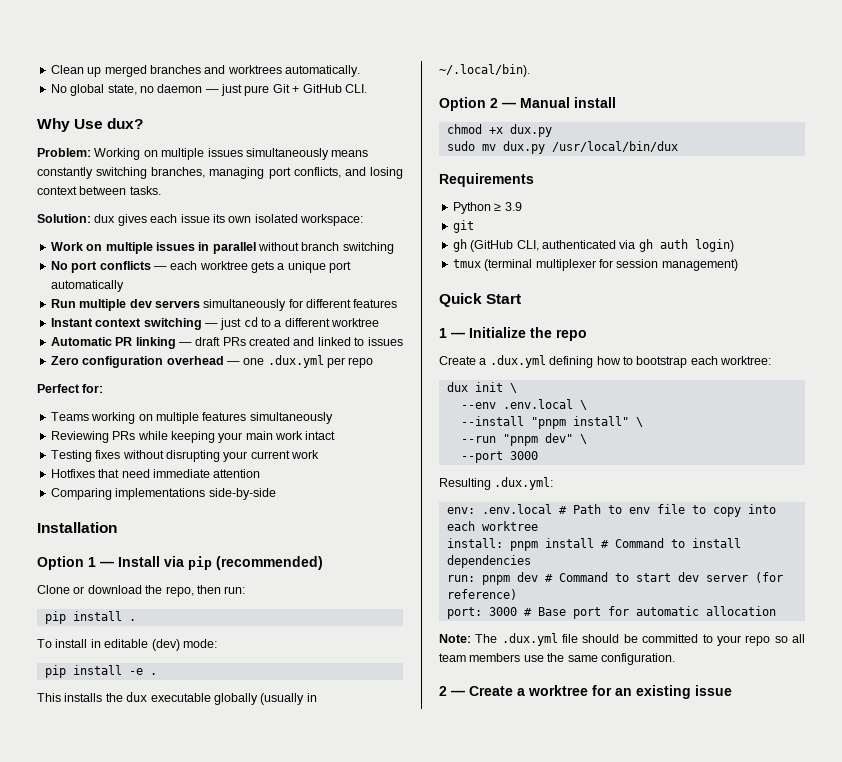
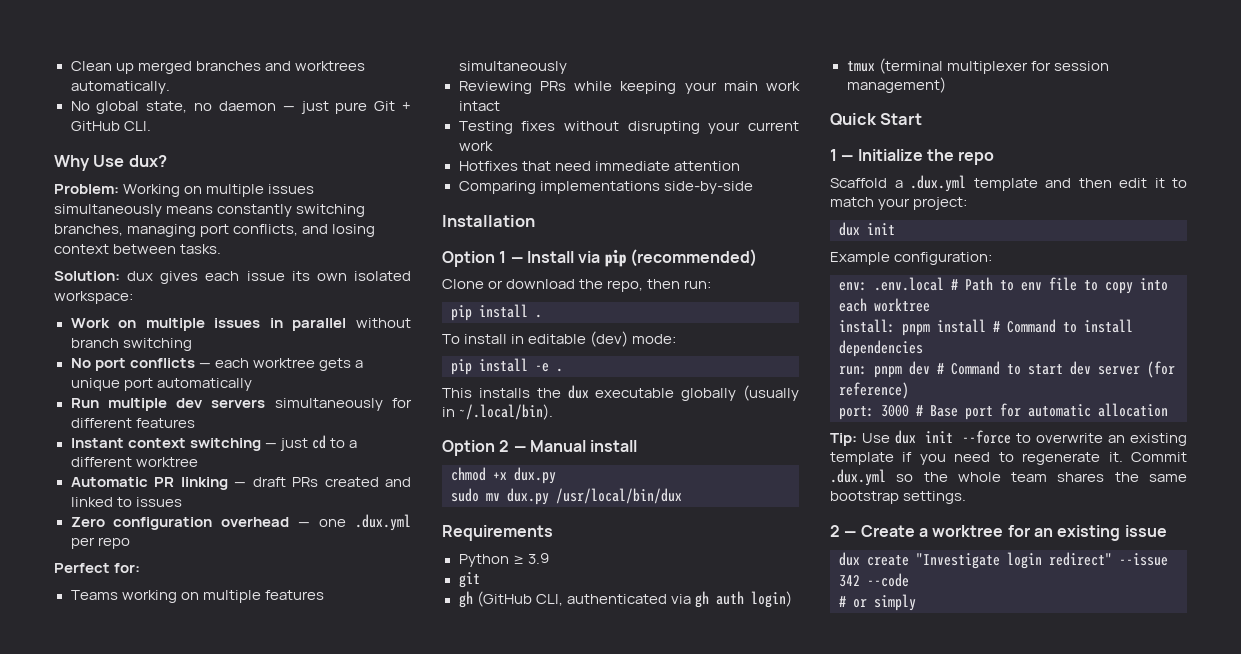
- Create a .dux.yml defining how to bootstrap each worktree:
- dux init \
- --env .env.local \
- --install "pnpm install" \
- --run "pnpm dev" \
- --port 3000
- Resulting .dux.yml:
+ Scaffold a .dux.yml template and then edit it to match your project:
+ dux init
+ Example configuration:
- Note: The .dux.yml file should be committed to your repo so all team members use the same configuration.
+ Tip: Use dux init --force to overwrite an existing template if you need to regenerate it. Commit .dux.yml so the whole team shares the same bootstrap settings.
+ dux create "Investigate login redirect" --issue 342 --code
+ # or simply

